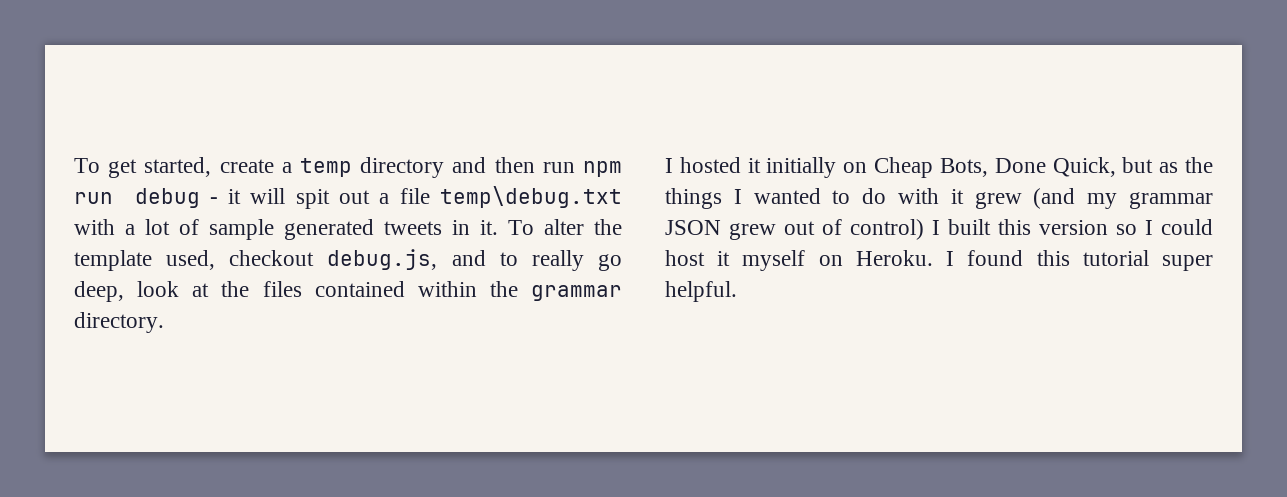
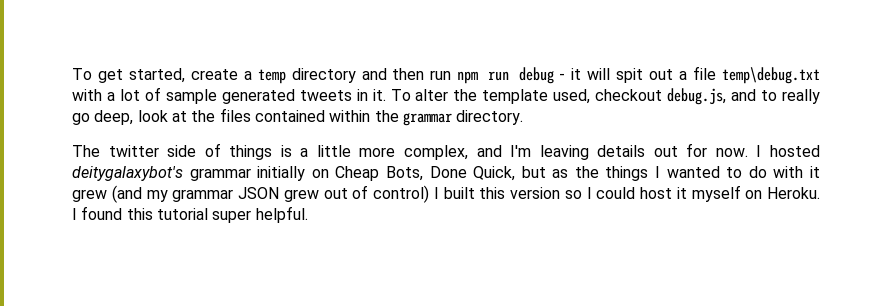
- I hosted it initially on Cheap Bots, Done Quick, but as the things I wanted to do with it grew (and my grammar JSON grew out of control) I built this version so I could host it myself on Heroku.
+ The twitter side of things is a little more complex, and I'm leaving details out for now. I hosted deitygalaxybot's grammar initially on Cheap Bots, Done Quick, but as the things I wanted to do with it grew (and my grammar JSON grew out of control) I built this version so I could host it myself on Heroku.

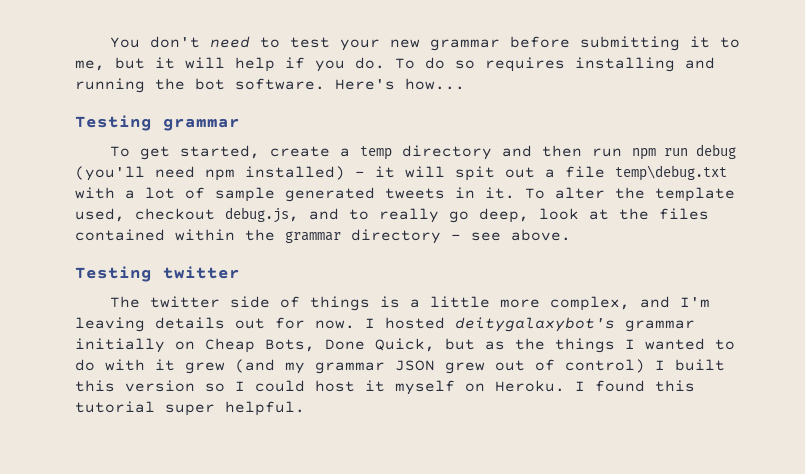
+ You don't need to test your new grammar before submitting it to me, but it will help if you do. To do so requires installing and running the bot software. Here's how...
+ Testing grammar
- To get started, create a temp directory and then run npm run debug - it will spit out a file temp\debug.txt with a lot of sample generated tweets in it.
+ To get started, create a temp directory and then run npm run debug (you'll need npm installed) - it will spit out a file temp\debug.txt with a lot of sample generated tweets in it.
- To alter the template used, checkout debug.js, and to really go deep, look at the files contained within the grammar directory.
+ To alter the template used, checkout debug.js, and to really go deep, look at the files contained within the grammar directory - see above.
+ Testing twitter

